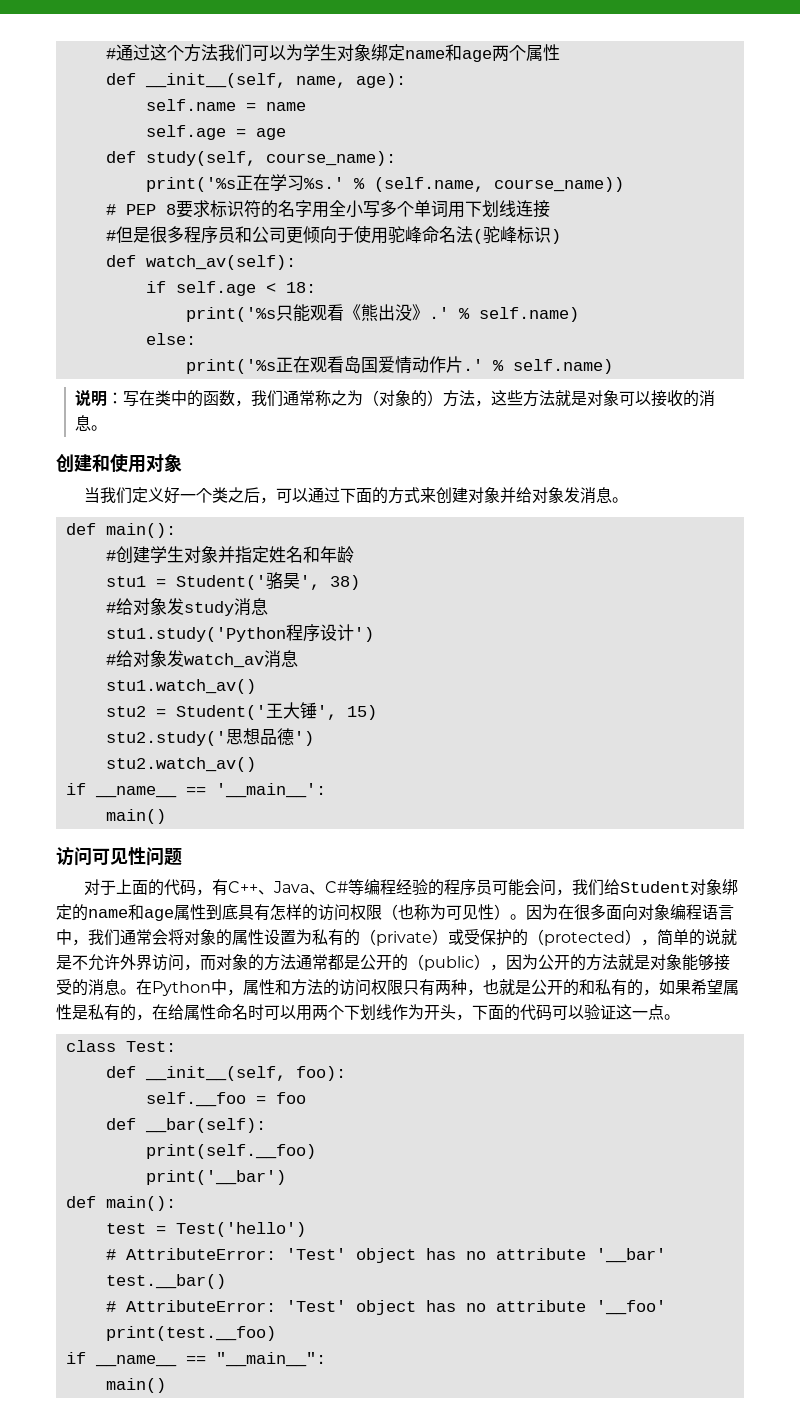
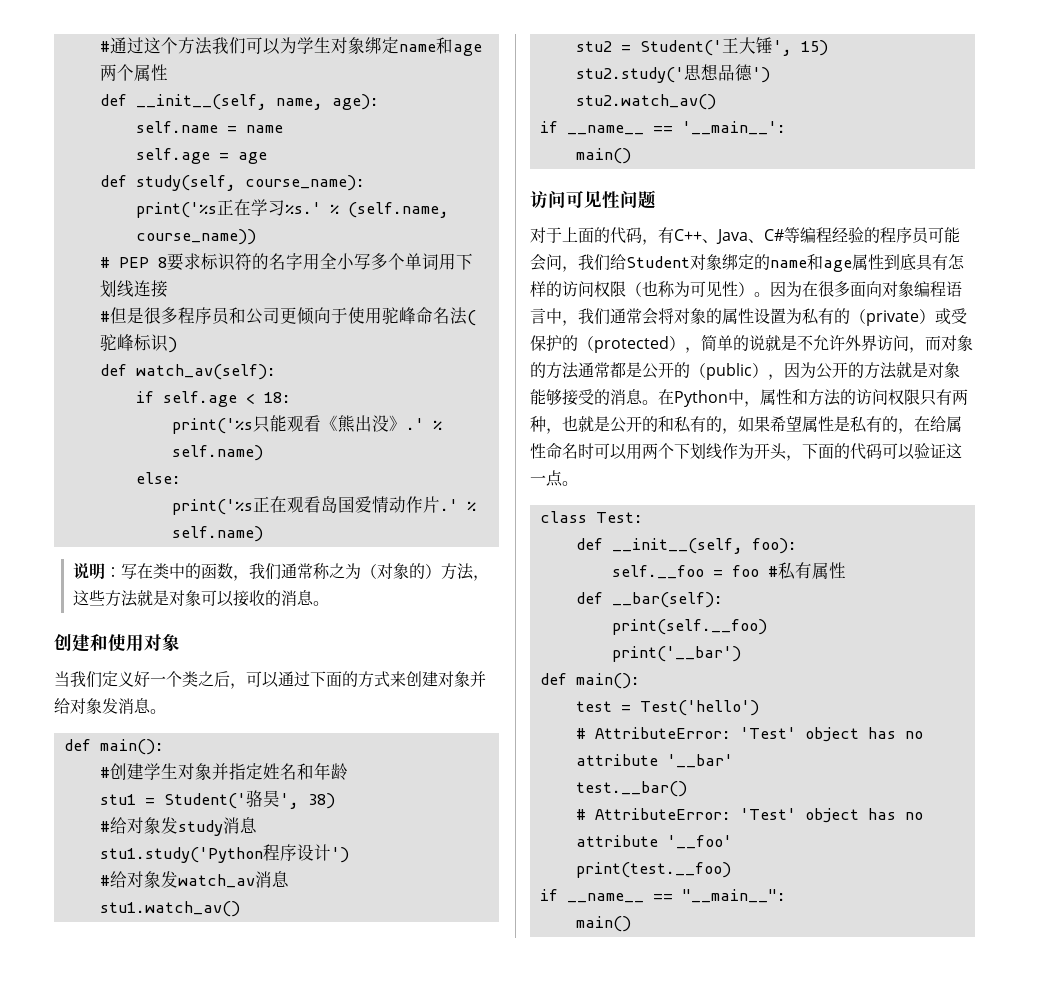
- self.__foo = foo
+ self.__foo = foo #私有属性

